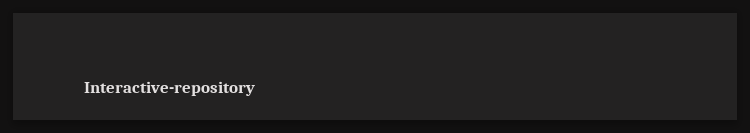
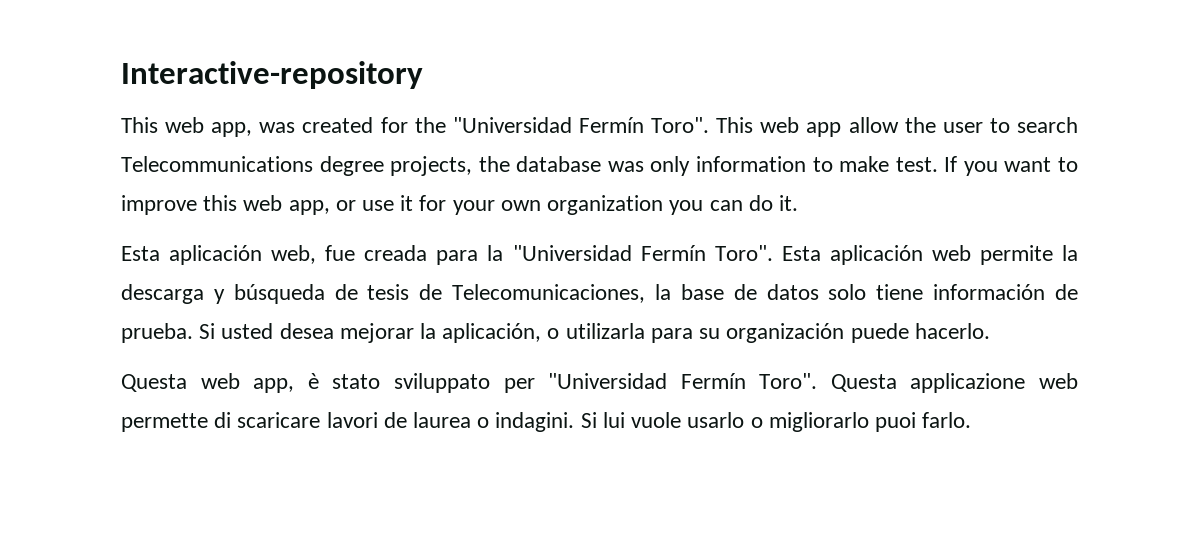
+ This web app, was created for the "Universidad Fermín Toro". This web app allow the user to search Telecommunications degree projects, the database was only information to make test. If you want to improve this web app, or use it for your own organization you can do it.
+ Esta aplicación web, fue creada para la "Universidad Fermín Toro". Esta aplicación web permite la descarga y búsqueda de tesis de Telecomunicaciones, la base de datos solo tiene información de prueba. Si usted desea mejorar la aplicación, o utilizarla para su organización puede hacerlo.
+ Questa web app, è stato sviluppato per "Universidad Fermín Toro". Questa applicazione web permette di scaricare lavori de laurea o indagini. Si lui vuole usarlo o migliorarlo puoi farlo.

